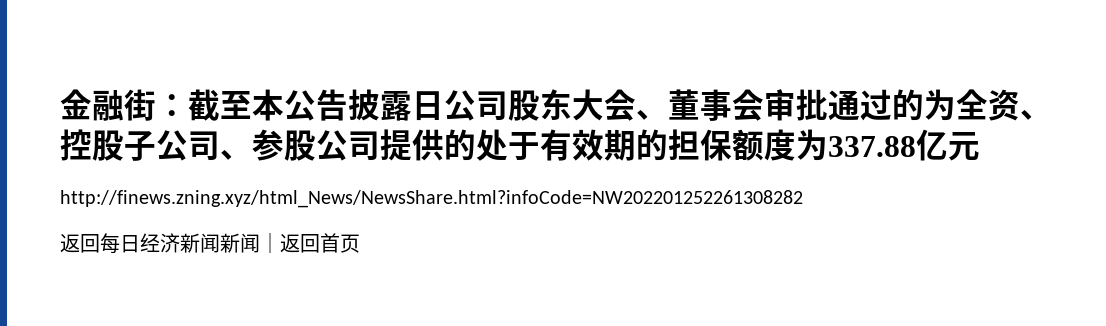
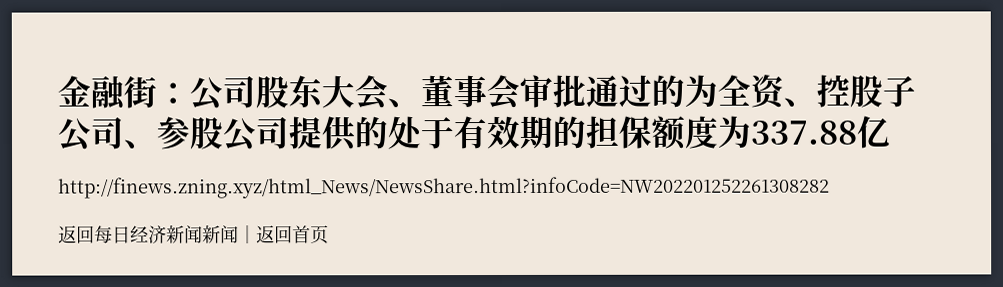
- 金融街：截至本公告披露日公司股东大会、董事会审批通过的为全资、控股子公司、参股公司提供的处于有效期的担保额度为337.88亿元
+ 金融街：公司股东大会、董事会审批通过的为全资、控股子公司、参股公司提供的处于有效期的担保额度为337.88亿

